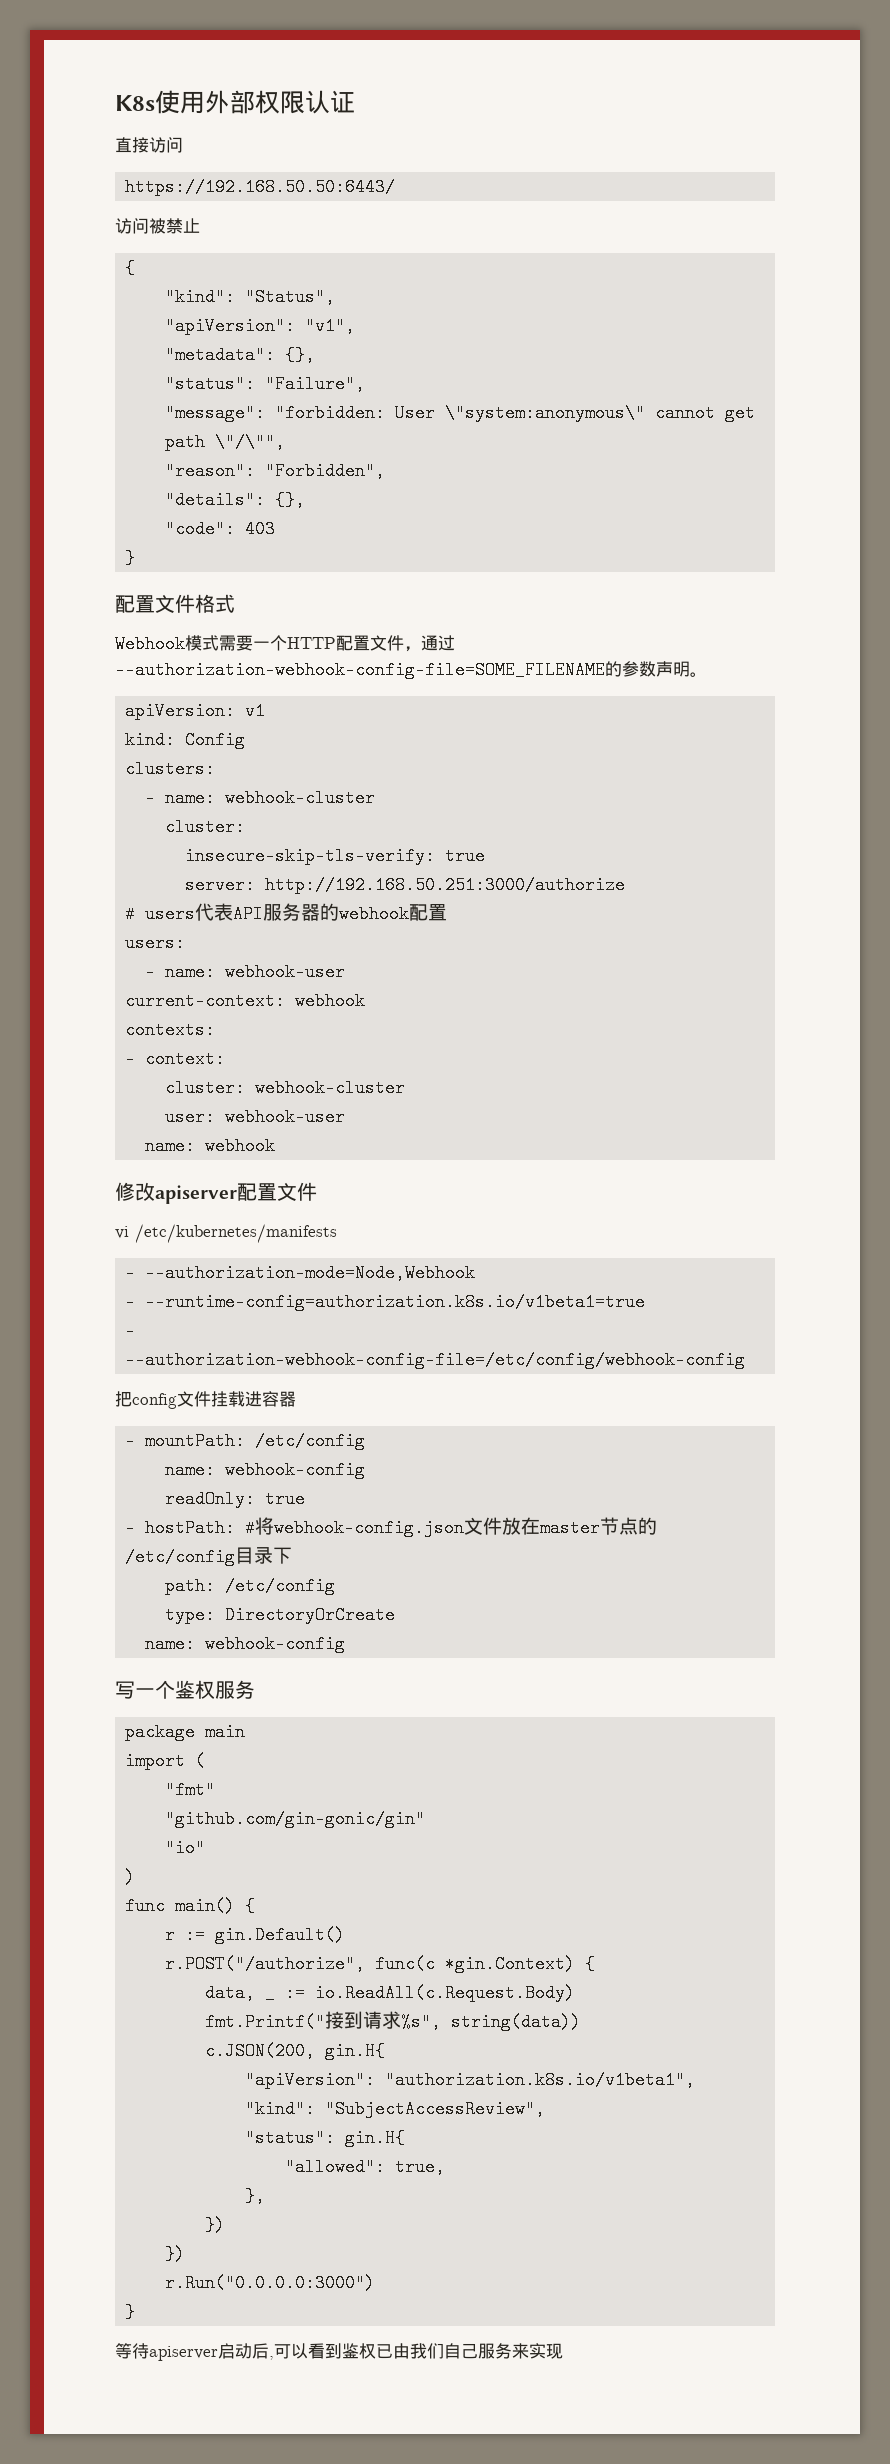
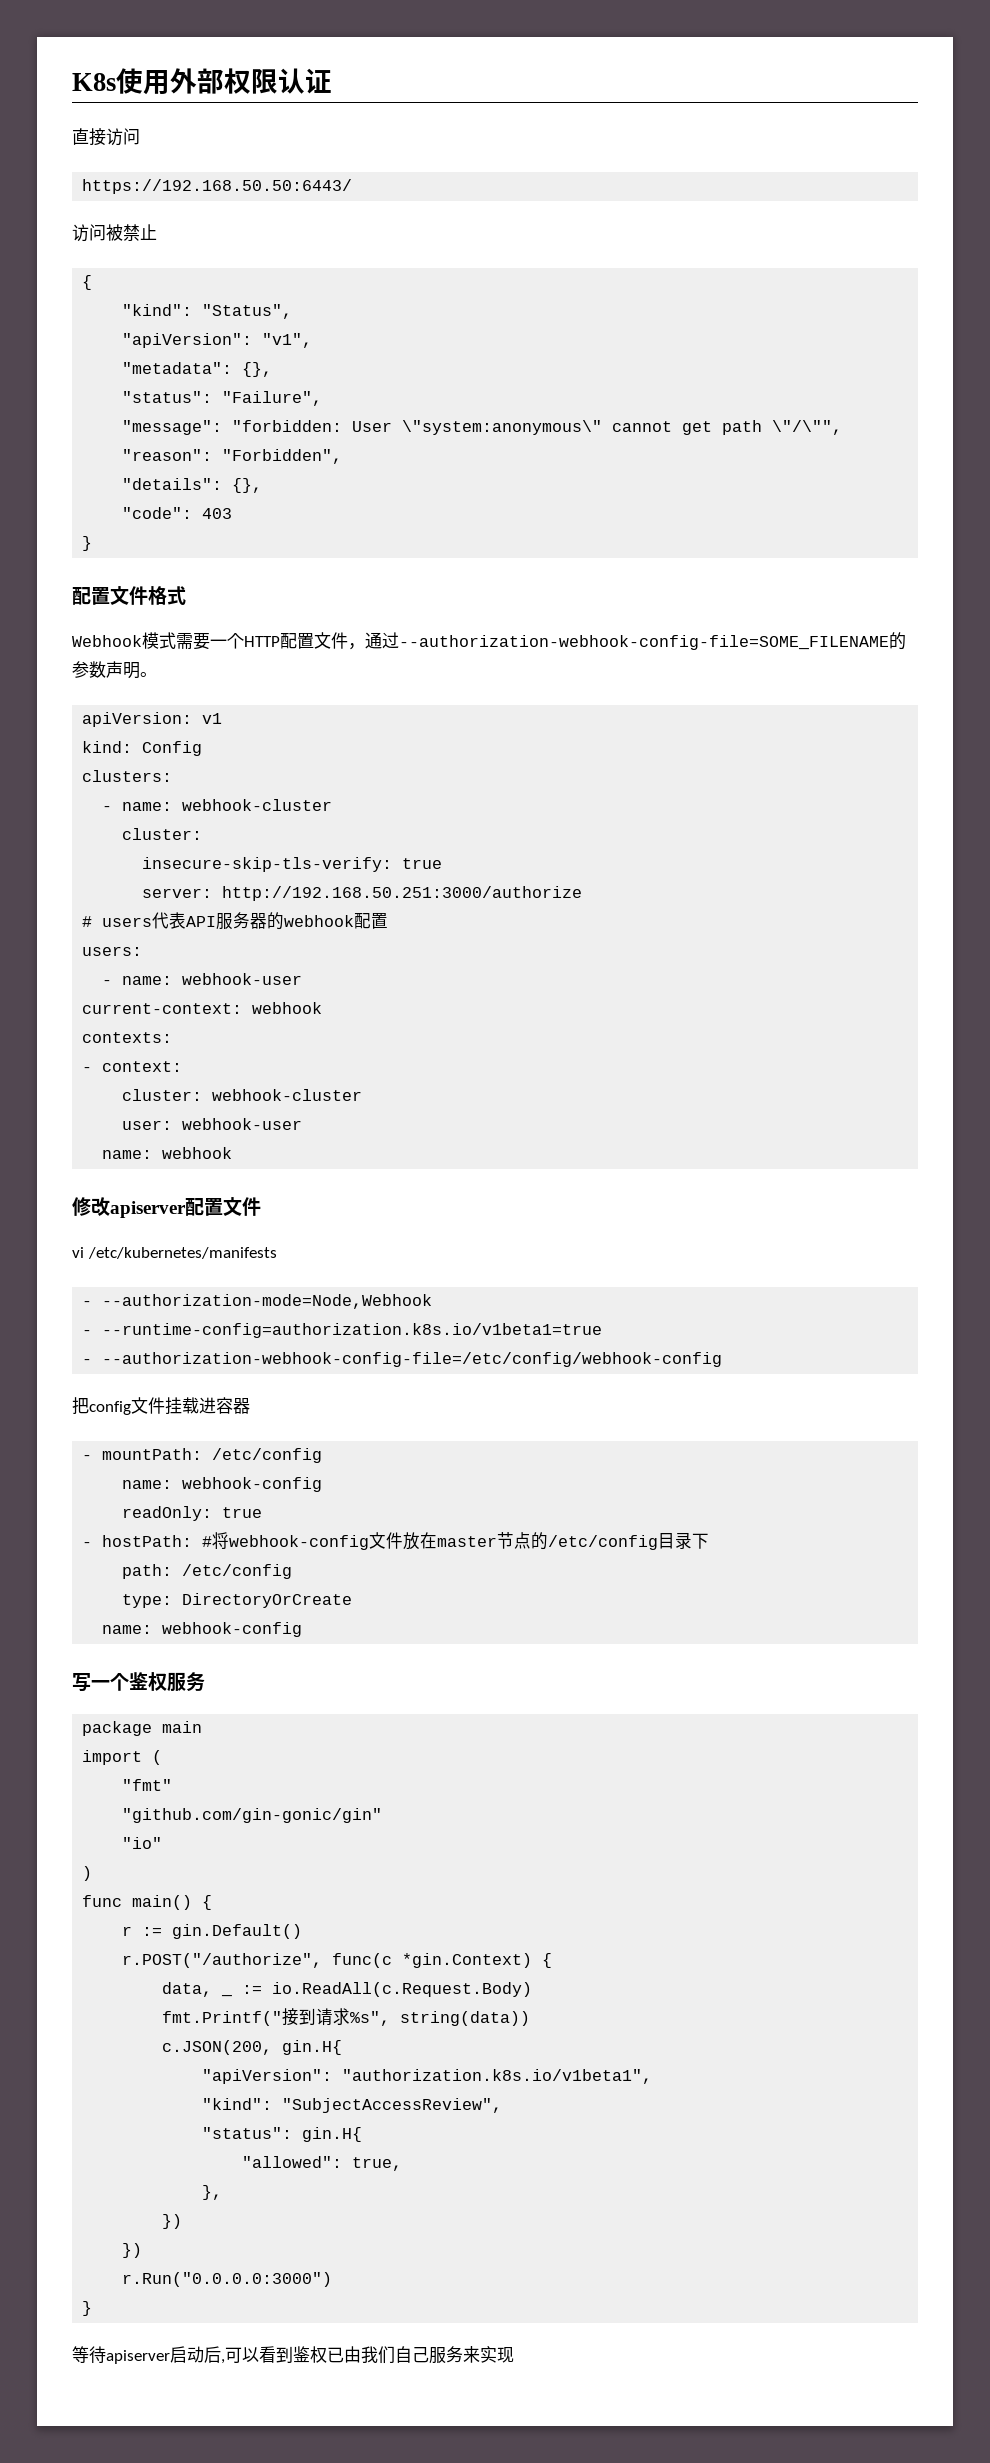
- - hostPath: #将webhook-config.json文件放在master节点的/etc/config目录下
+ - hostPath: #将webhook-config文件放在master节点的/etc/config目录下

